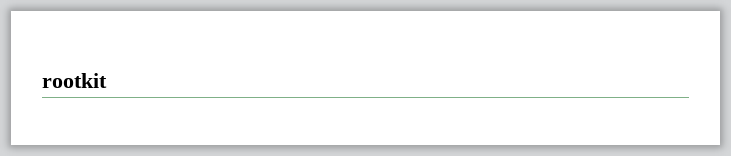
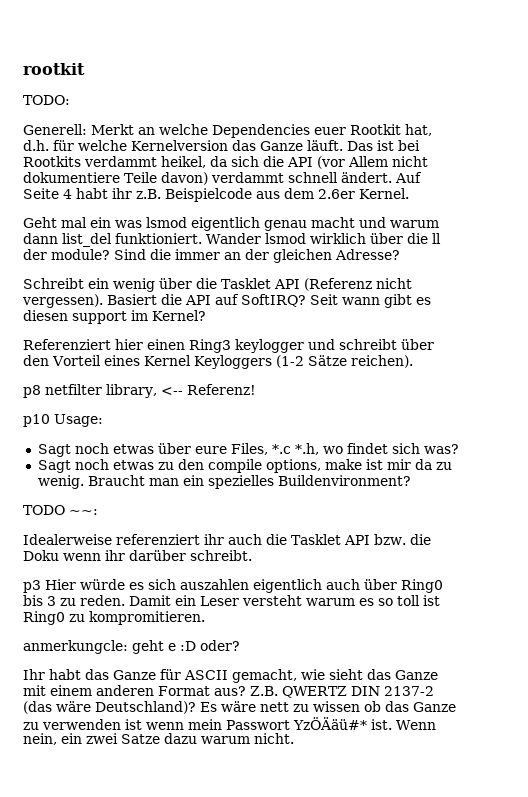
+ TODO:
+ Generell: Merkt an welche Dependencies euer Rootkit hat, d.h. für welche Kernelversion das Ganze läuft. Das ist bei Rootkits verdammt heikel, da sich die API (vor Allem nicht dokumentiere Teile davon) verdammt schnell ändert. Auf Seite 4 habt ihr z.B. Beispielcode aus dem 2.6er Kernel.
+ Geht mal ein was lsmod eigentlich genau macht und warum dann list_del funktioniert. Wander lsmod wirklich über die ll der module? Sind die immer an der gleichen Adresse?
+ Schreibt ein wenig über die Tasklet API (Referenz nicht vergessen). Basiert die API auf SoftIRQ? Seit wann gibt es diesen support im Kernel?
+ Referenziert hier einen Ring3 keylogger und schreibt über den Vorteil eines Kernel Keyloggers (1-2 Sätze reichen).
+ p8 netfilter library, <-- Referenz!
+ p10 Usage:
+ Sagt noch etwas über eure Files, *.c *.h, wo findet sich was?
+ Sagt noch etwas zu den compile options, make ist mir da zu wenig. Braucht man ein spezielles Buildenvironment?
+ TODO ~~:
+ Idealerweise referenziert ihr auch die Tasklet API bzw. die Doku wenn ihr darüber schreibt.
+ p3 Hier würde es sich auszahlen eigentlich auch über Ring0 bis 3 zu reden. Damit ein Leser versteht warum es so toll ist Ring0 zu kompromitieren.
+ anmerkungcle: geht e :D oder?
+ Ihr habt das Ganze für ASCII gemacht, wie sieht das Ganze mit einem anderen Format aus? Z.B. QWERTZ DIN 2137-2 (das wäre Deutschland)? Es wäre nett zu wissen ob das Ganze zu verwenden ist wenn mein Passwort YzÖÄäü#* ist. Wenn nein, ein zwei Satze dazu warum nicht.

